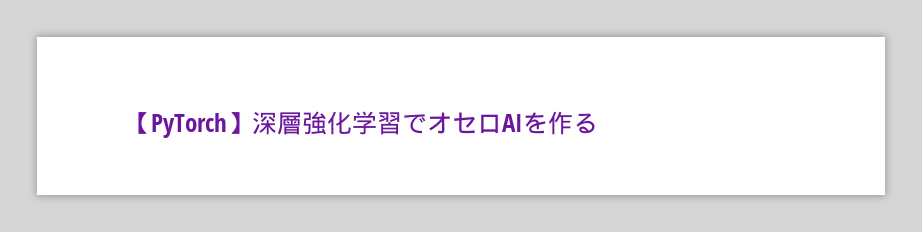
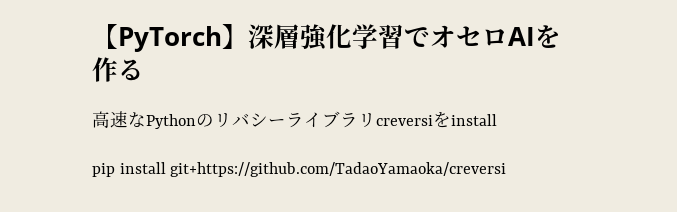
+ 高速なPythonのリバシーライブラリcreversiをinstall
+ pip install git+https://github.com/TadaoYamaoka/creversi

